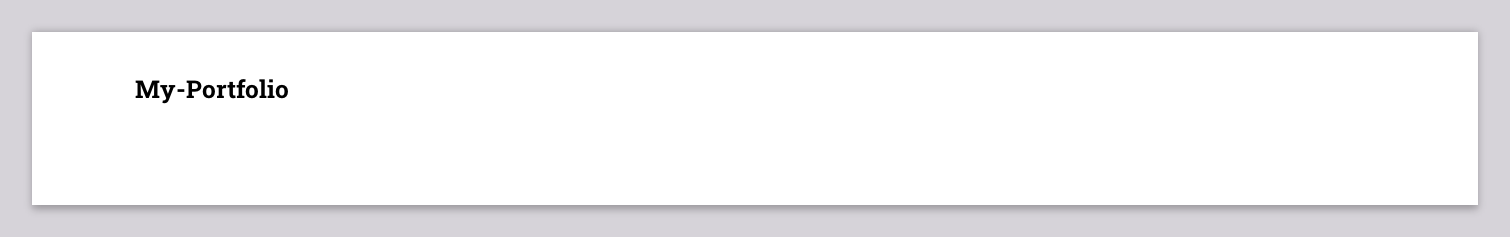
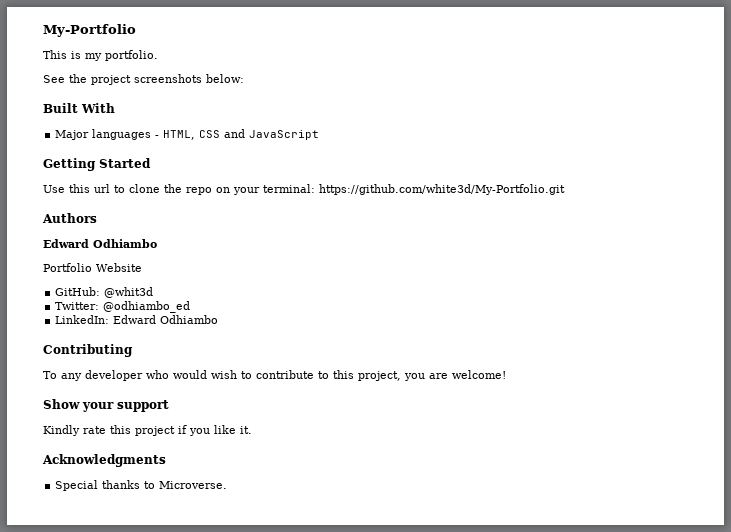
+ This is my portfolio.
+ See the project screenshots below:
+ Built With
+ Major languages - HTML, CSS and JavaScript
+ Getting Started
+ Use this url to clone the repo on your terminal: https://github.com/white3d/My-Portfolio.git
+ Authors
+ Edward Odhiambo
+ Portfolio Website
+ GitHub: @whit3d
+ Twitter: @odhiambo_ed
+ LinkedIn: Edward Odhiambo
+ Contributing
+ To any developer who would wish to contribute to this project, you are welcome!
+ Show your support
+ Kindly rate this project if you like it.
+ Acknowledgments
+ Special thanks to Microverse.

